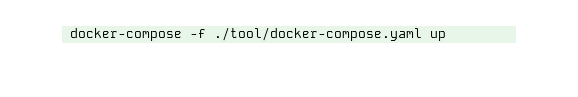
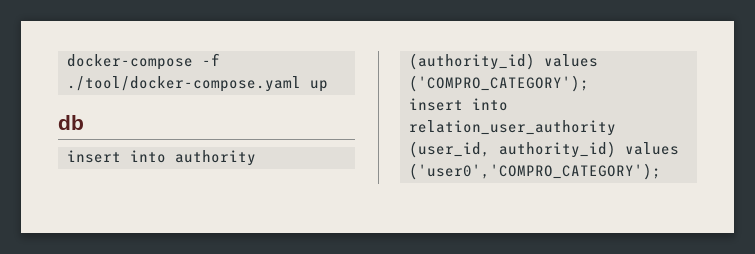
+ db
+ insert into authority (authority_id) values ('COMPRO_CATEGORY');
+ insert into relation_user_authority (user_id, authority_id) values ('user0','COMPRO_CATEGORY');

